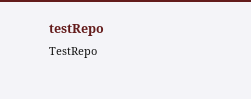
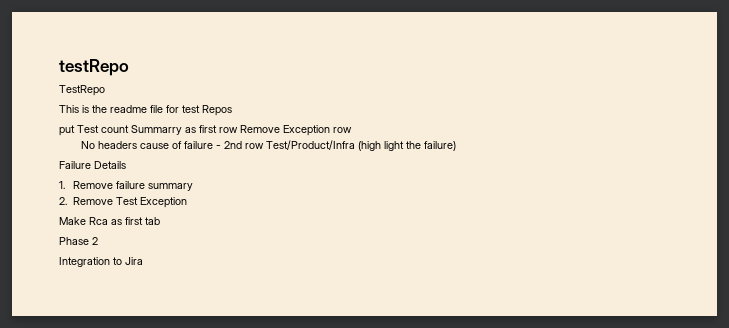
+ This is the readme file for test Repos
+ put Test count Summarry as first row Remove Exception row
+ No headers cause of failure - 2nd row Test/Product/Infra (high light the failure)
+ Failure Details
+ 1. Remove failure summary
+ 2. Remove Test Exception
+ Make Rca as first tab
+ Phase 2
+ Integration to Jira

